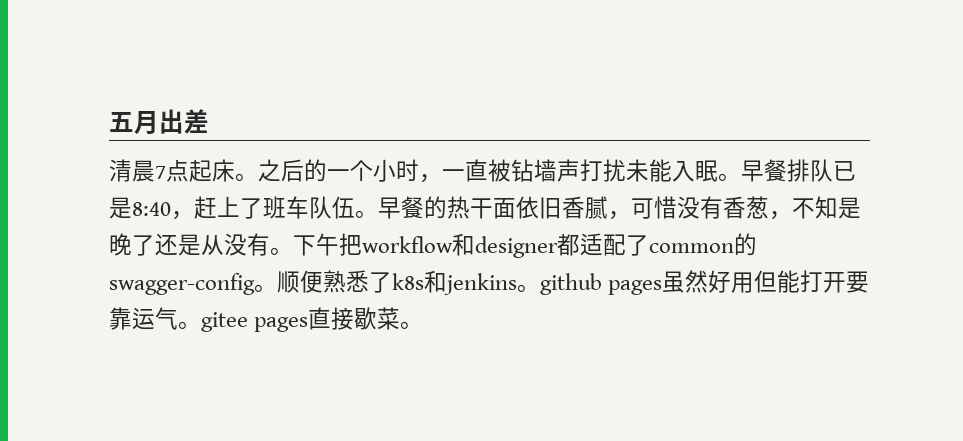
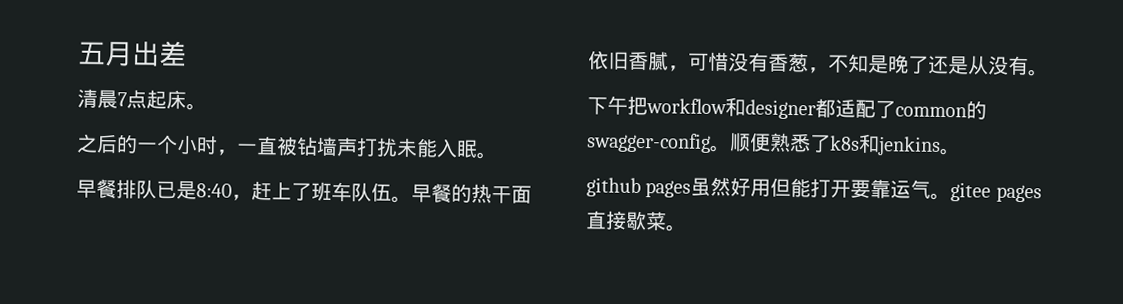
- 清晨7点起床。之后的一个小时，一直被钻墙声打扰未能入眠。早餐排队已是8:40，赶上了班车队伍。
+ 清晨7点起床。
+ 之后的一个小时，一直被钻墙声打扰未能入眠。
+ 早餐排队已是8:40，赶上了班车队伍。
- 早餐的热干面依旧香腻，可惜没有香葱，不知是晚了还是从没有。下午把workflow和designer都适配了common的swagger-config。
+ 早餐的热干面依旧香腻，可惜没有香葱，不知是晚了还是从没有。
+ 下午把workflow和designer都适配了common的swagger-config。
- 顺便熟悉了k8s和jenkins。github pages虽然好用但能打开要靠运气。gitee pages直接歇菜。
+ 顺便熟悉了k8s和jenkins。
+ github pages虽然好用但能打开要靠运气。gitee pages直接歇菜。

